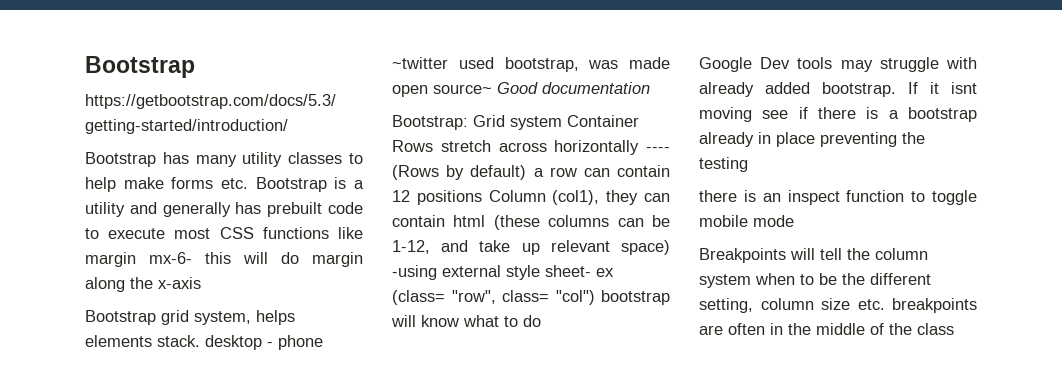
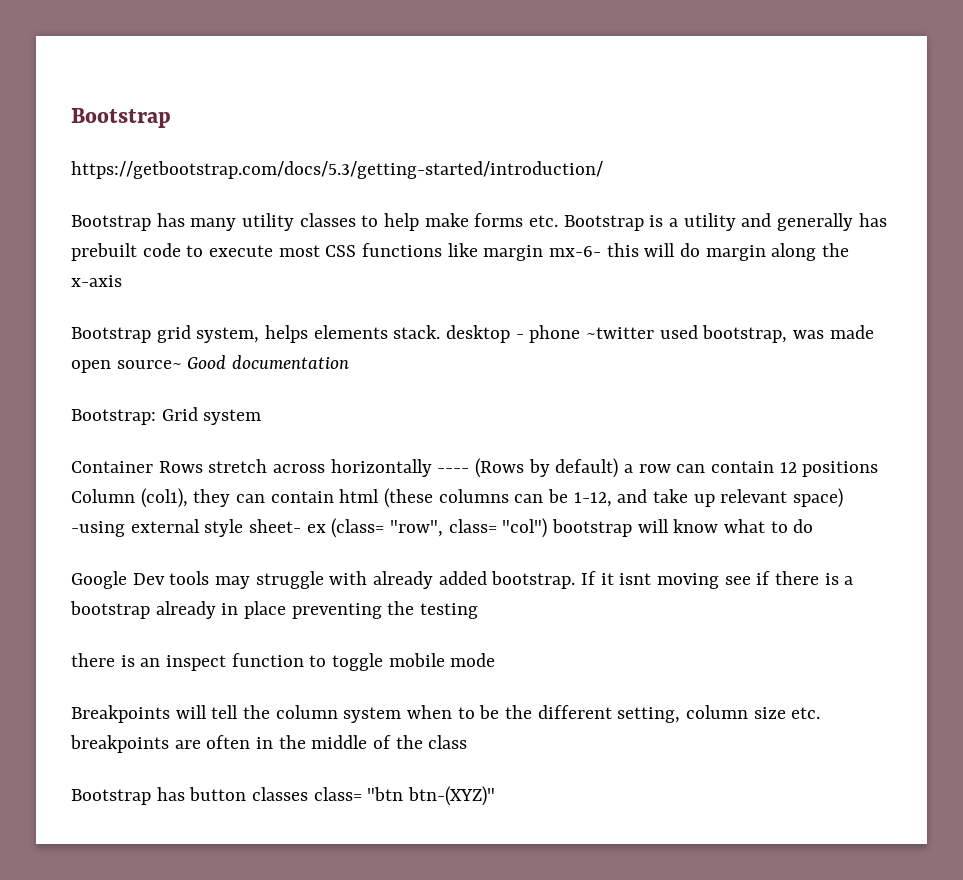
- Bootstrap: Grid system Container Rows stretch across horizontally ---- (Rows by default) a row can contain 12 positions Column (col1), they can contain html (these columns can be 1-12, and take up relevant space) -using external style sheet- ex (class= "row", class= "col") bootstrap will know what to do
+ Bootstrap: Grid system
+ Container Rows stretch across horizontally ---- (Rows by default) a row can contain 12 positions Column (col1), they can contain html (these columns can be 1-12, and take up relevant space) -using external style sheet- ex (class= "row", class= "col") bootstrap will know what to do
+ Bootstrap has button classes class= "btn btn-(XYZ)"

